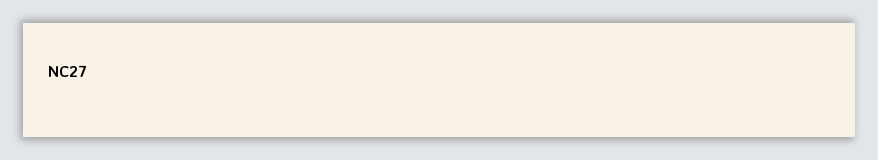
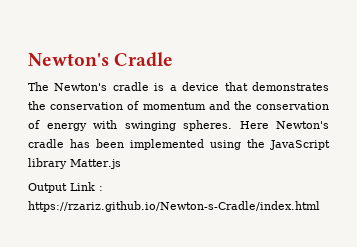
- NC27
+ Newton's Cradle
+ The Newton's cradle is a device that demonstrates the conservation of momentum and the conservation of energy with swinging spheres. Here Newton's cradle has been implemented using the JavaScript library Matter.js
+ Output Link : https://rzariz.github.io/Newton-s-Cradle/index.html

